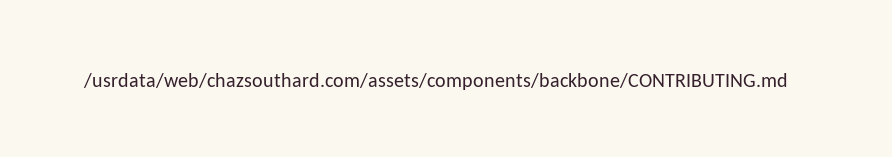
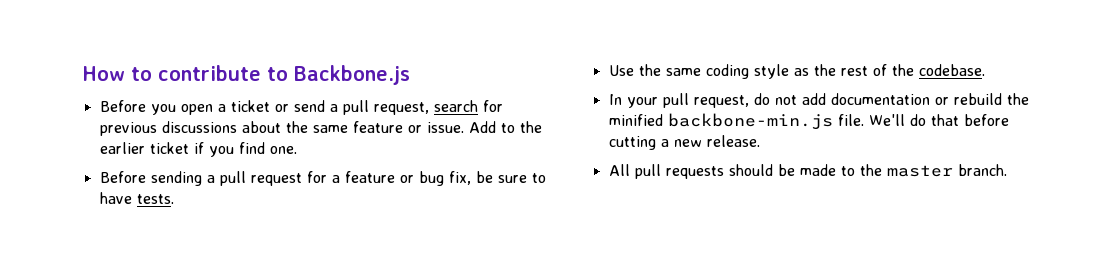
- /usrdata/web/chazsouthard.com/assets/components/backbone/CONTRIBUTING.md
+ How to contribute to Backbone.js
+ Before you open a ticket or send a pull request, search for previous discussions about the same feature or issue. Add to the earlier ticket if you find one.
+ Before sending a pull request for a feature or bug fix, be sure to have tests.
+ Use the same coding style as the rest of the codebase.
+ In your pull request, do not add documentation or rebuild the minified backbone-min.js file. We'll do that before cutting a new release.
+ All pull requests should be made to the master branch.

